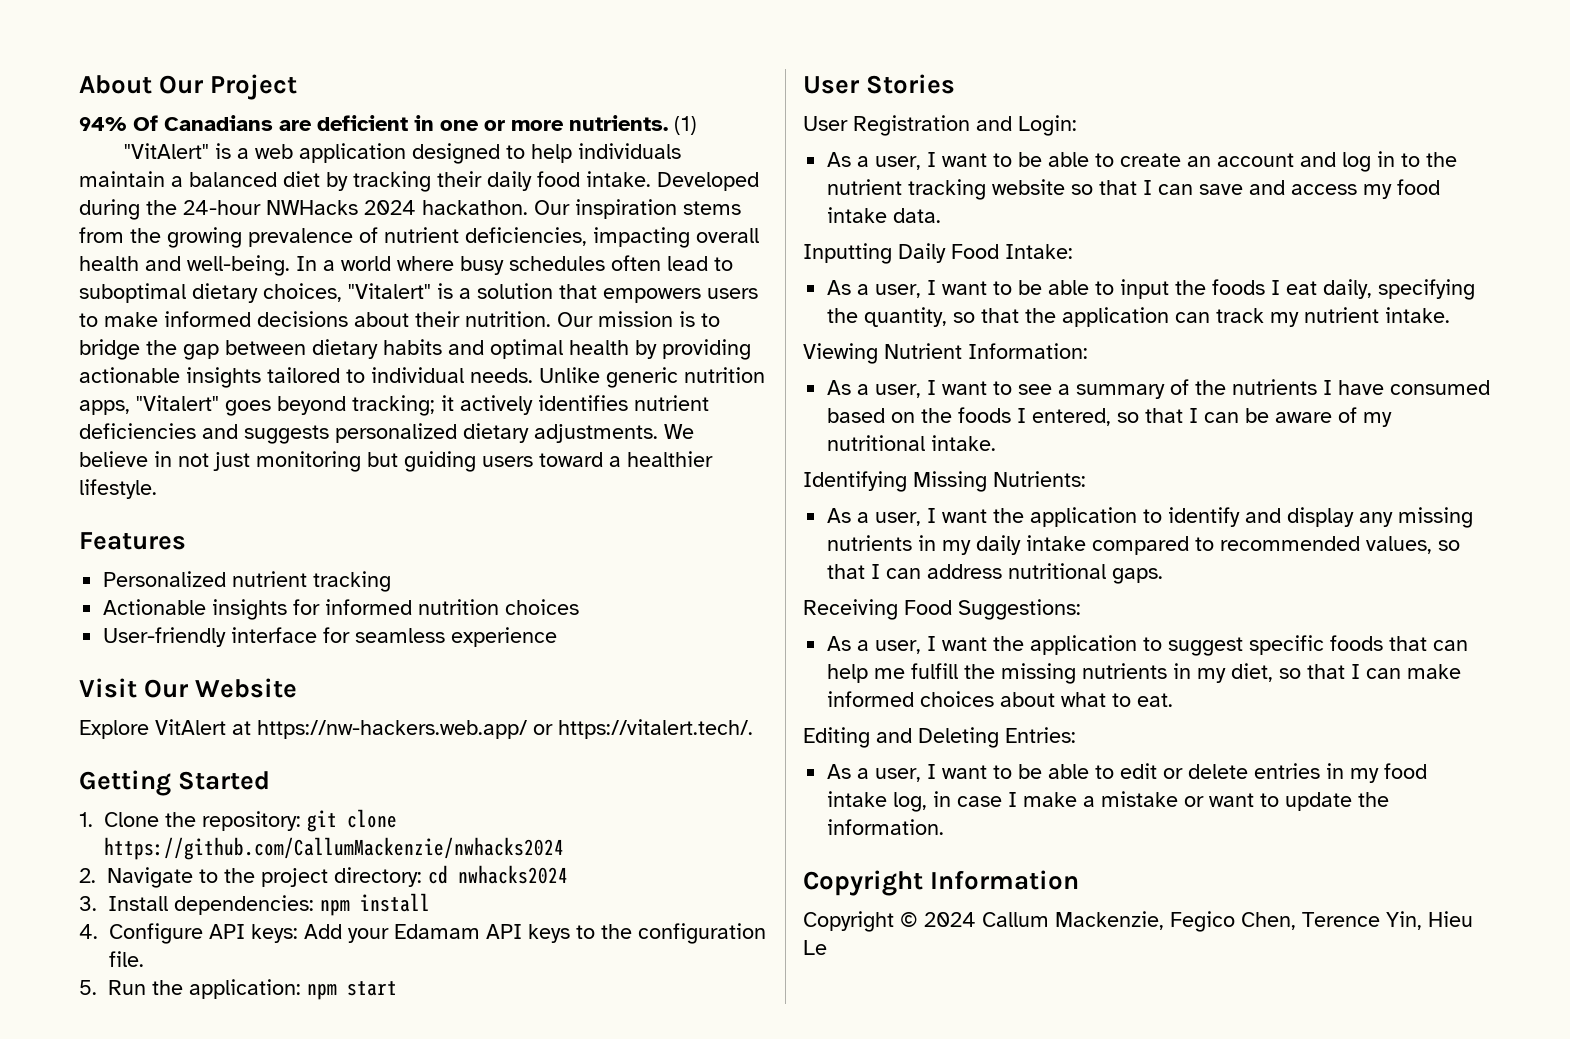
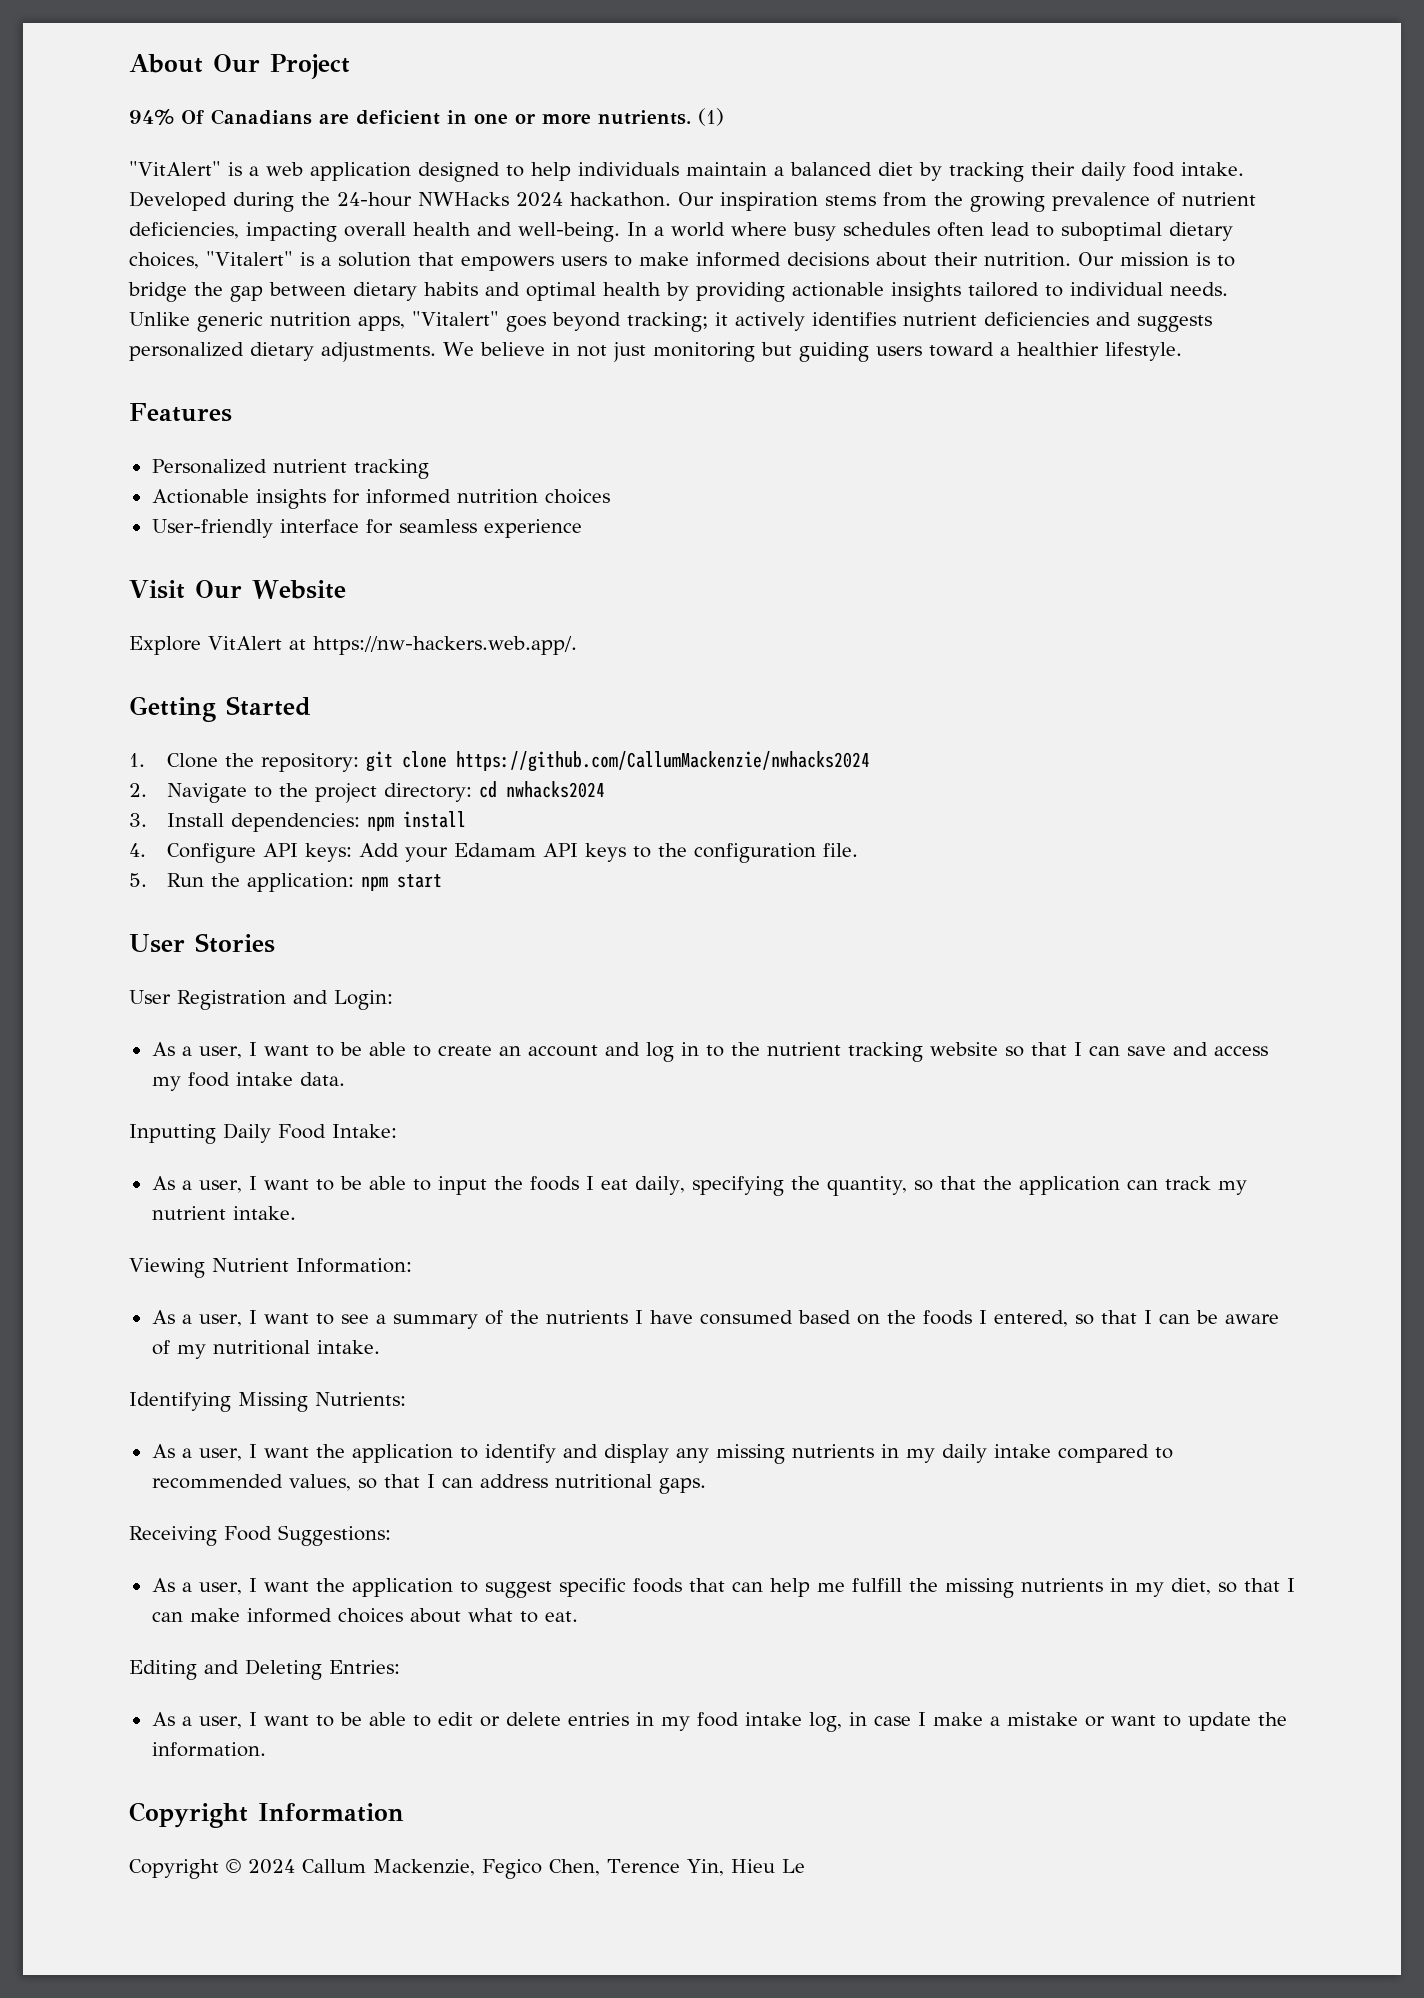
- Explore VitAlert at https://nw-hackers.web.app/ or https://vitalert.tech/.
+ Explore VitAlert at https://nw-hackers.web.app/.

